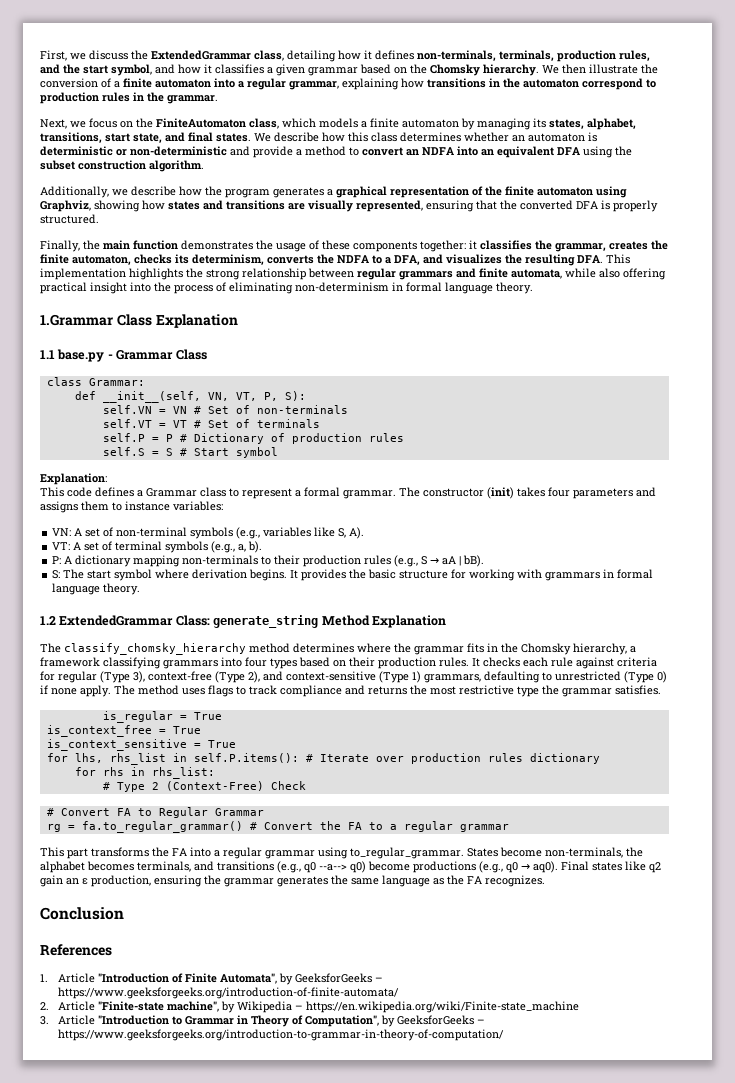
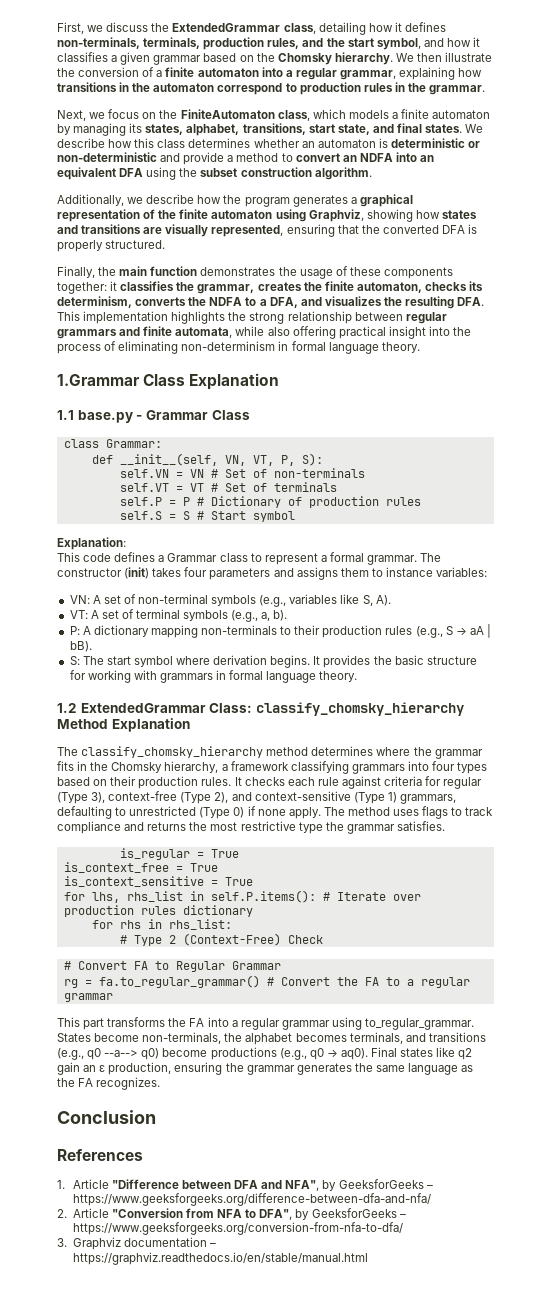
- 1.2 ExtendedGrammar Class: generate_string Method Explanation
+ 1.2 ExtendedGrammar Class: classify_chomsky_hierarchy Method Explanation
- 1. Article "Introduction of Finite Automata", by GeeksforGeeks – https://www.geeksforgeeks.org/introduction-of-finite-automata/
+ 1. Article "Difference between DFA and NFA", by GeeksforGeeks – https://www.geeksforgeeks.org/difference-between-dfa-and-nfa/
- 2. Article "Finite-state machine", by Wikipedia – https://en.wikipedia.org/wiki/Finite-state_machine
- 3. Article "Introduction to Grammar in Theory of Computation", by GeeksforGeeks – https://www.geeksforgeeks.org/introduction-to-grammar-in-theory-of-computation/
+ 2. Article "Conversion from NFA to DFA", by GeeksforGeeks – https://www.geeksforgeeks.org/conversion-from-nfa-to-dfa/
+ 3. Graphviz documentation – https://graphviz.readthedocs.io/en/stable/manual.html

